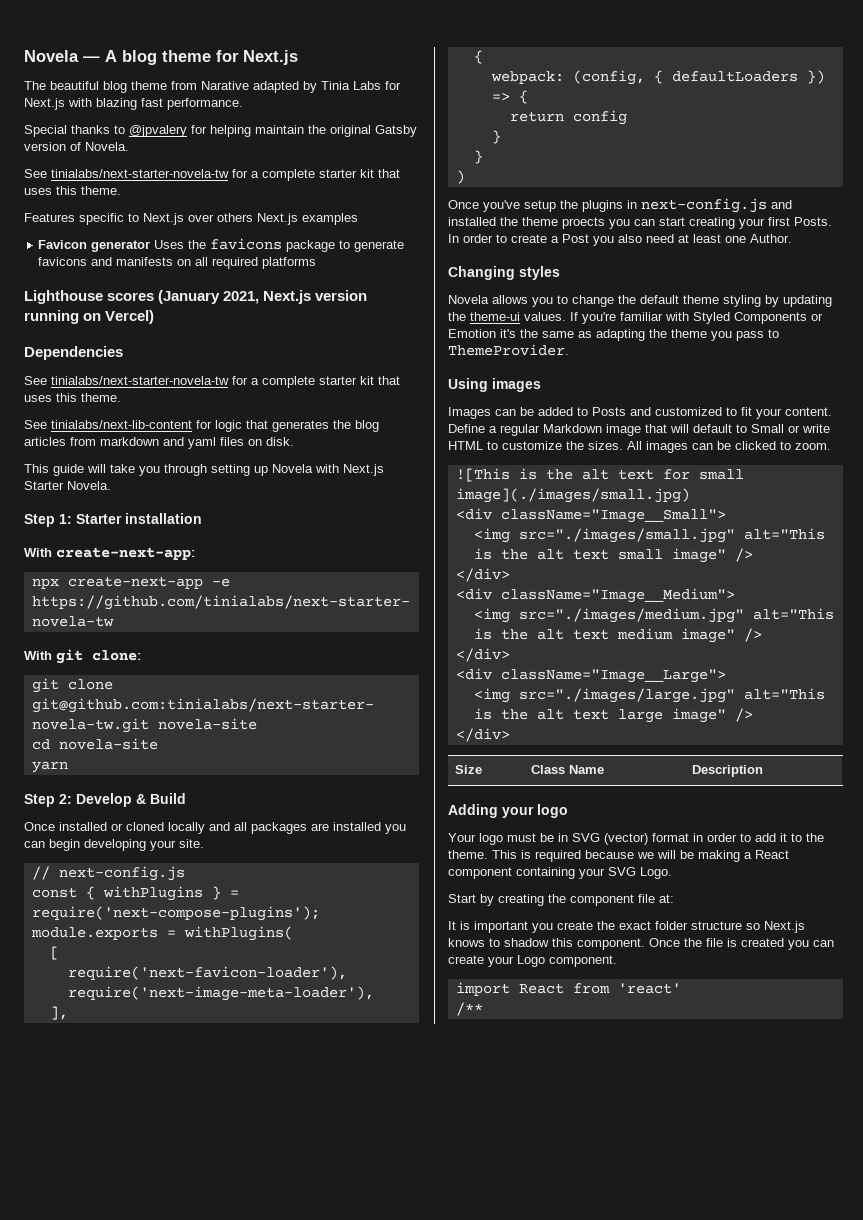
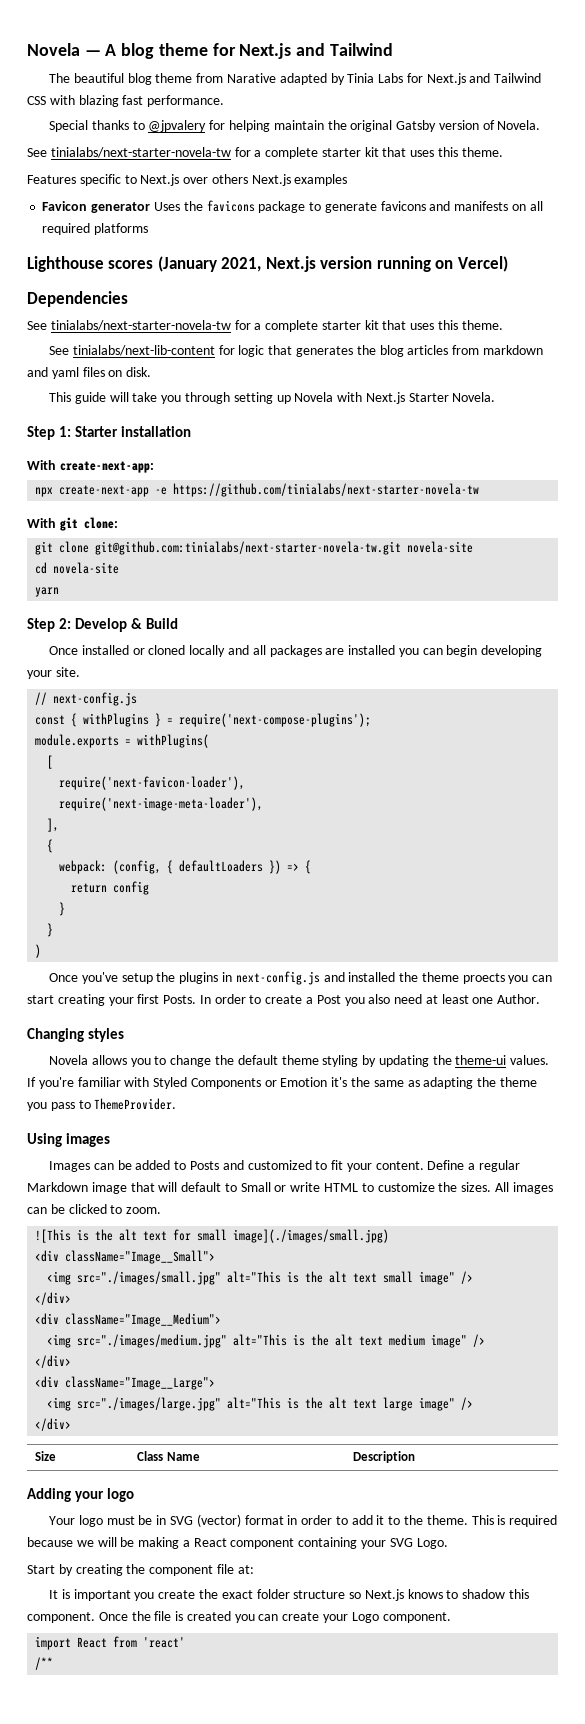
- Novela — A blog theme for Next.js
+ Novela — A blog theme for Next.js and Tailwind
- The beautiful blog theme from Narative adapted by Tinia Labs for Next.js with blazing fast performance.
+ The beautiful blog theme from Narative adapted by Tinia Labs for Next.js and Tailwind CSS with blazing fast performance.

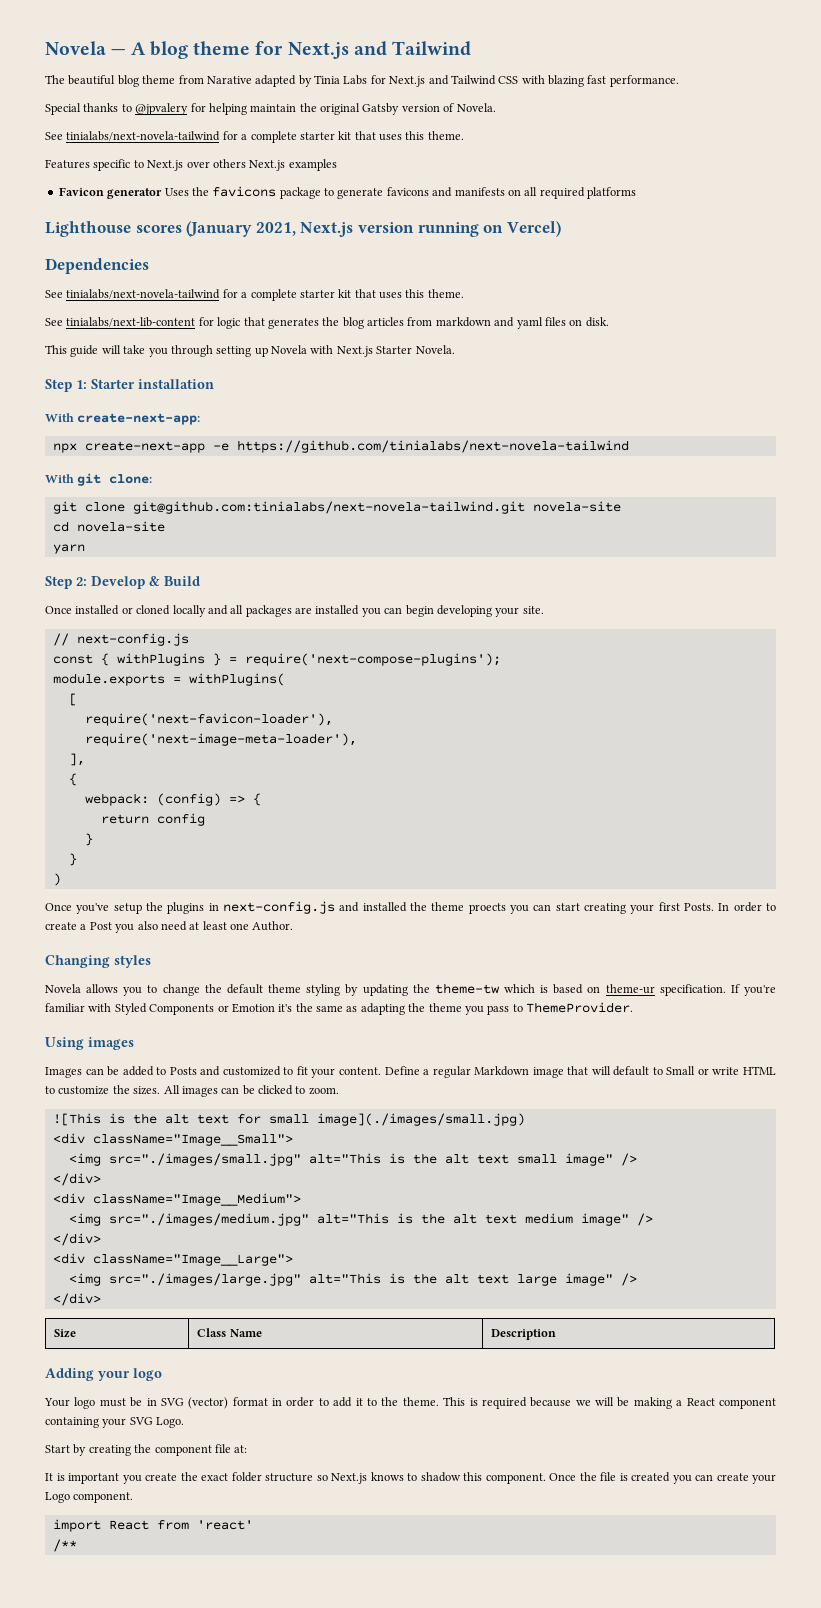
  Special thanks to @jpvalery for helping maintain the original Gatsby version of Novela.
- See tinialabs/next-starter-novela-tw for a complete starter kit that uses this theme.
+ See tinialabs/next-novela-tailwind for a complete starter kit that uses this theme.
  Dependencies
- See tinialabs/next-starter-novela-tw for a complete starter kit that uses this theme.
+ See tinialabs/next-novela-tailwind for a complete starter kit that uses this theme.
- npx create-next-app -e https://github.com/tinialabs/next-starter-novela-tw
+ npx create-next-app -e https://github.com/tinialabs/next-novela-tailwind
- git clone git@github.com:tinialabs/next-starter-novela-tw.git novela-site
+ git clone git@github.com:tinialabs/next-novela-tailwind.git novela-site
- webpack: (config, { defaultLoaders }) => {
+ webpack: (config) => {
- Novela allows you to change the default theme styling by updating the theme-ui values.
+ Novela allows you to change the default theme styling by updating the theme-tw which is based on theme-ur specification.

